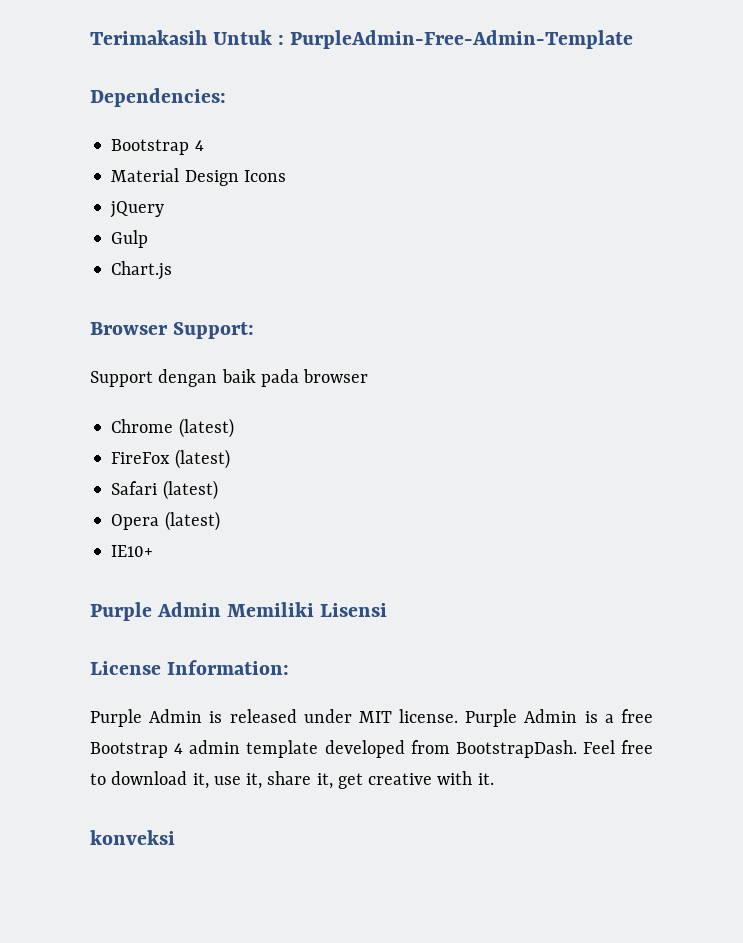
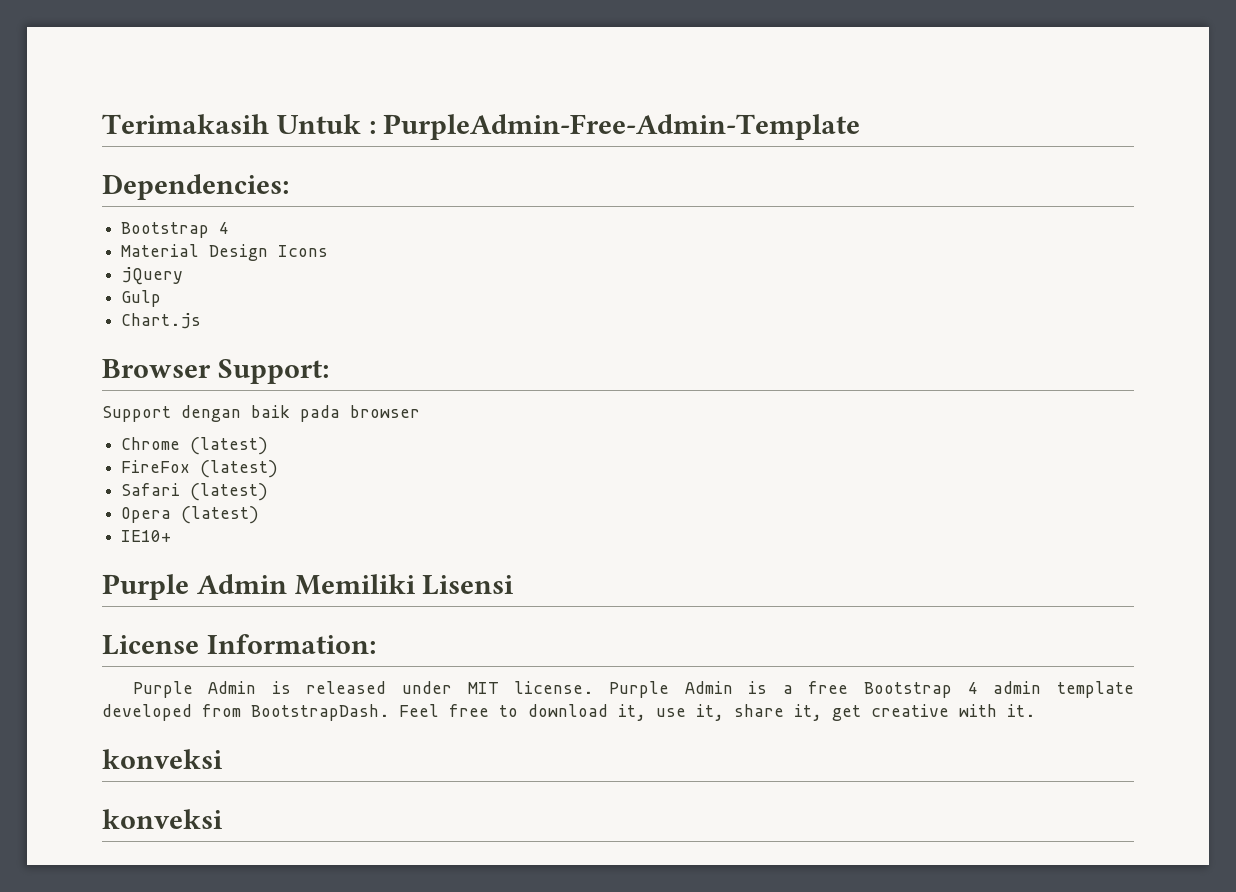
  Feel free to download it, use it, share it, get creative with it.
+ konveksi

